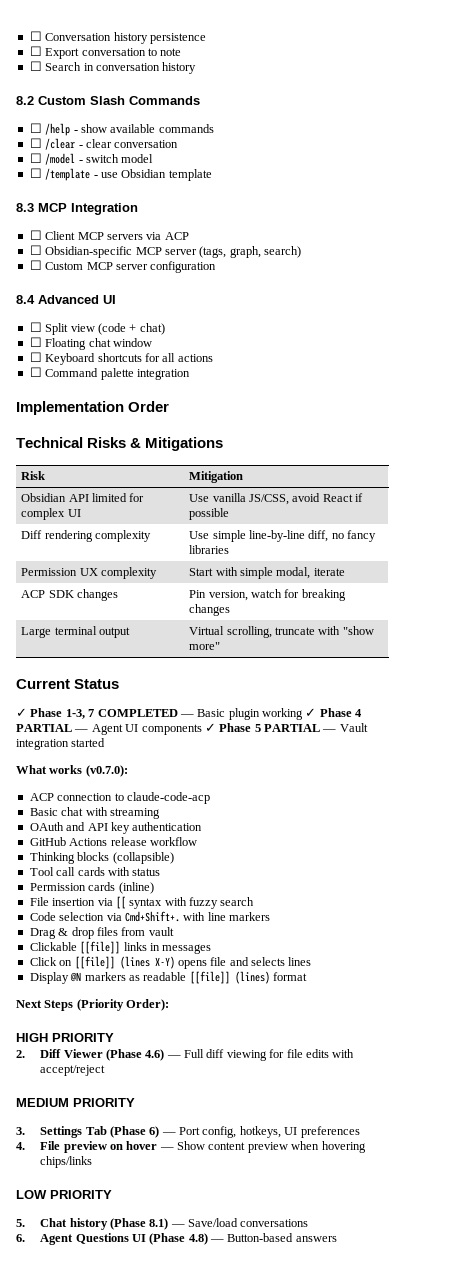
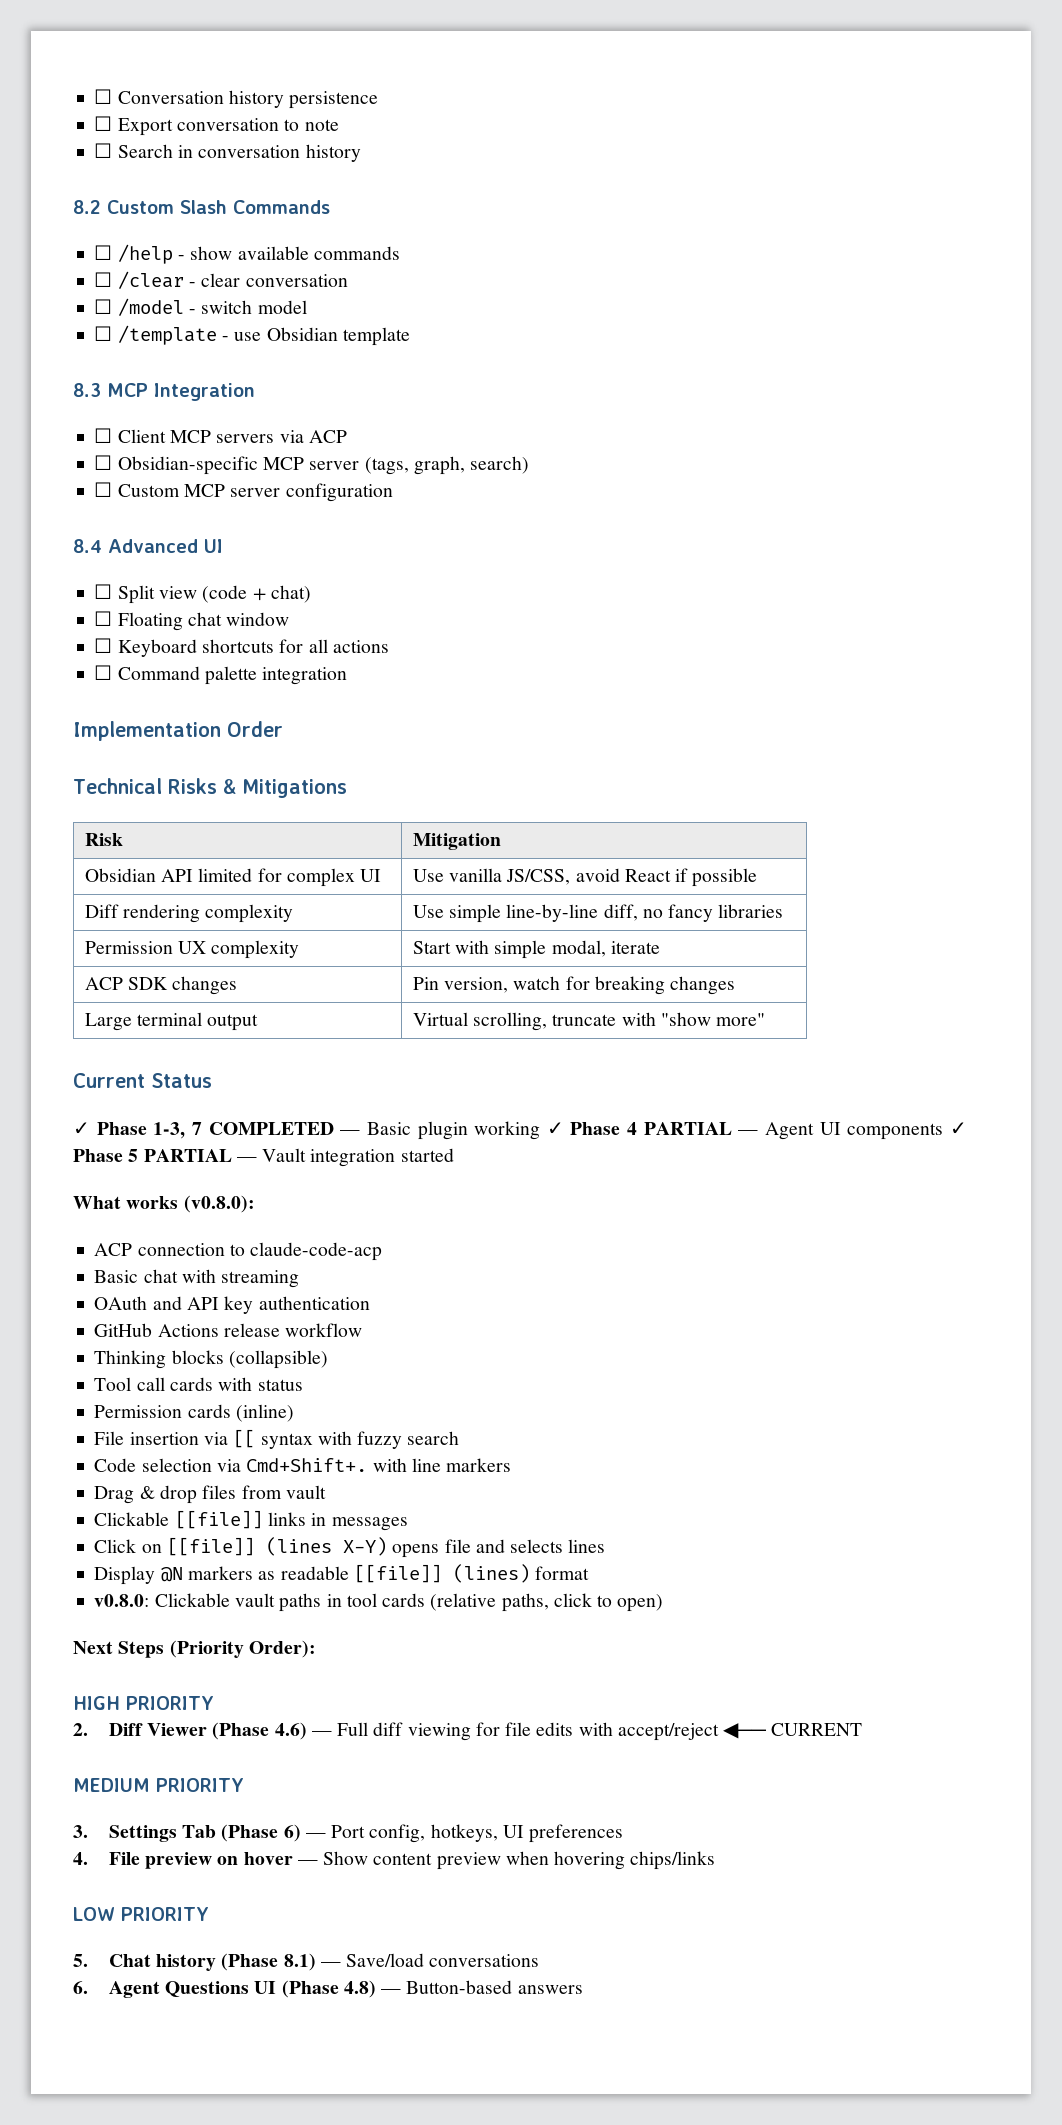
- What works (v0.7.0):
+ What works (v0.8.0):
+ v0.8.0: Clickable vault paths in tool cards (relative paths, click to open)
- 2. Diff Viewer (Phase 4.6) — Full diff viewing for file edits with accept/reject
+ 2. Diff Viewer (Phase 4.6) — Full diff viewing for file edits with accept/reject ◀── CURRENT

